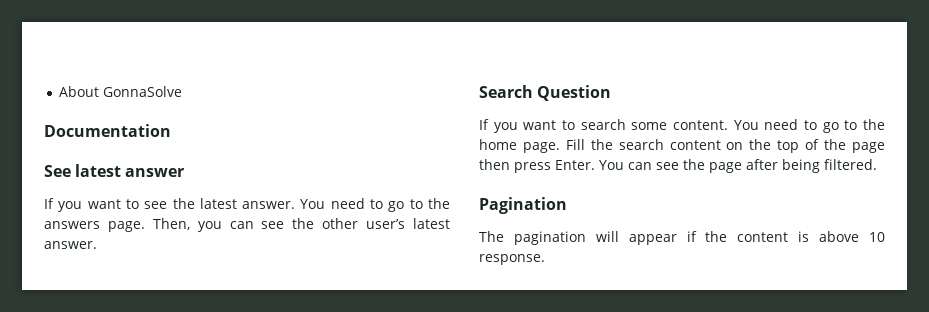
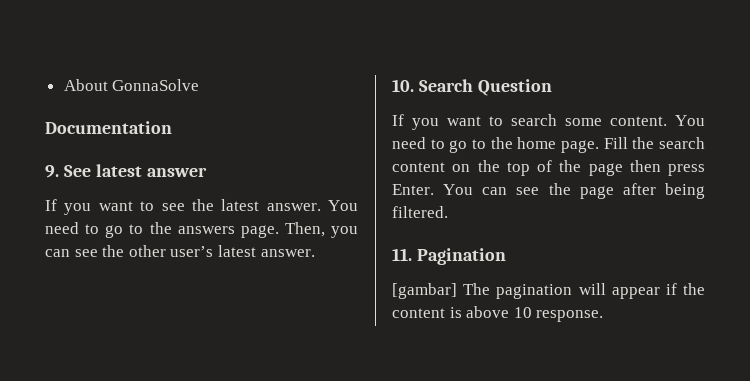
- See latest answer
+ 9. See latest answer
- Search Question
+ 10. Search Question
- Pagination
+ 11. Pagination
- The pagination will appear if the content is above 10 response.
+ [gambar] The pagination will appear if the content is above 10 response.

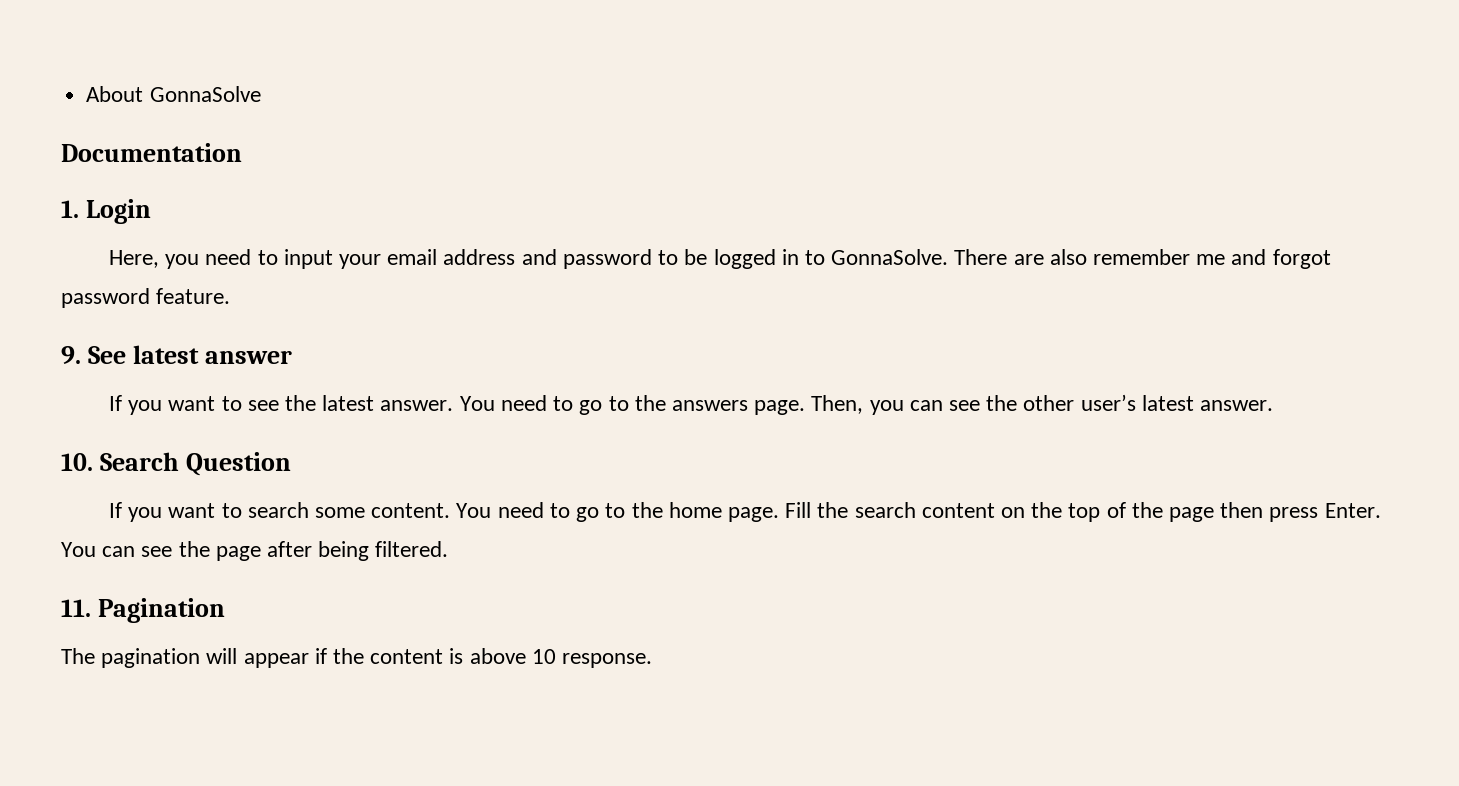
+ 1. Login
+ Here, you need to input your email address and password to be logged in to GonnaSolve. There are also remember me and forgot password feature.
- [gambar] The pagination will appear if the content is above 10 response.
+ The pagination will appear if the content is above 10 response.

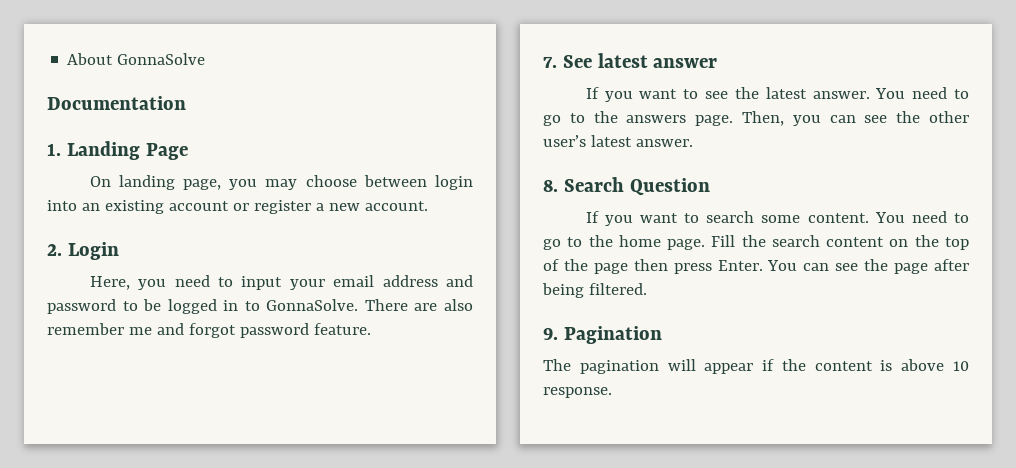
- 1. Login
+ 1. Landing Page
+ On landing page, you may choose between login into an existing account or register a new account.
+ 2. Login
- 9. See latest answer
+ 7. See latest answer
- 10. Search Question
+ 8. Search Question
- 11. Pagination
+ 9. Pagination

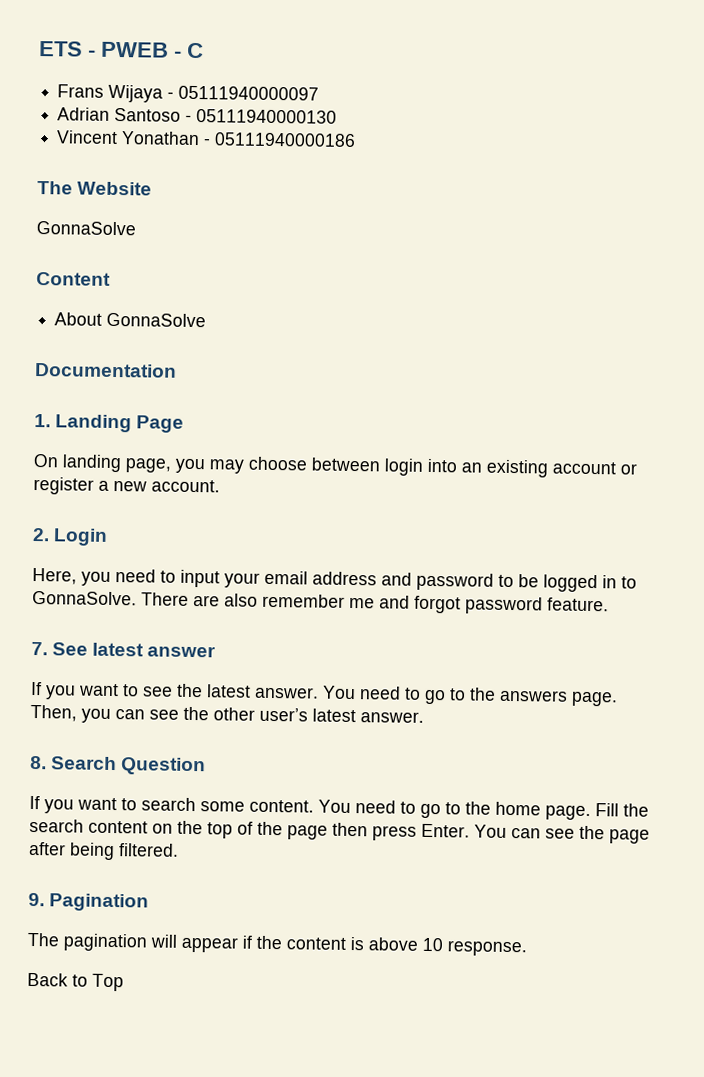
+ ETS - PWEB - C
+ Frans Wijaya - 05111940000097
+ Adrian Santoso - 05111940000130
+ Vincent Yonathan - 05111940000186
+ The Website
+ GonnaSolve
+ Content
+ Back to Top

